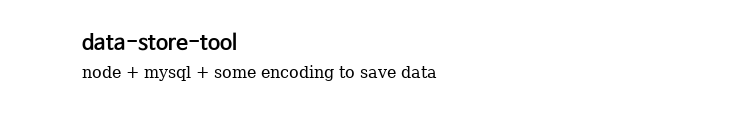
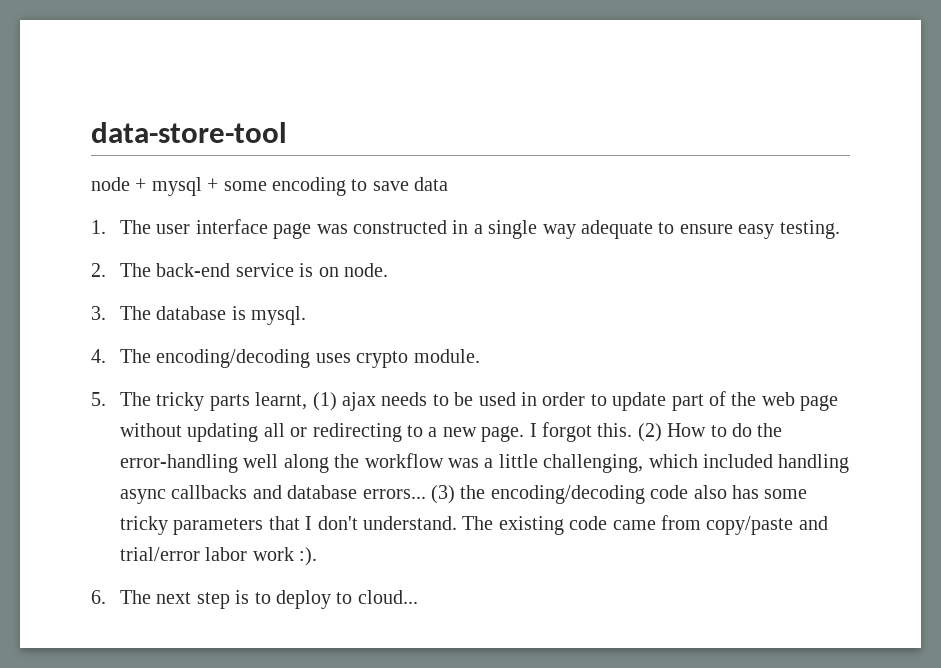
+ 1. The user interface page was constructed in a single way adequate to ensure easy testing.
+ 2. The back-end service is on node.
+ 3. The database is mysql.
+ 4. The encoding/decoding uses crypto module.
+ 5. The tricky parts learnt, (1) ajax needs to be used in order to update part of the web page without updating all or redirecting to a new page. I forgot this. (2) How to do the error-handling well along the workflow was a little challenging, which included handling async callbacks and database errors... (3) the encoding/decoding code also has some tricky parameters that I don't understand. The existing code came from copy/paste and trial/error labor work :).
+ 6. The next step is to deploy to cloud...

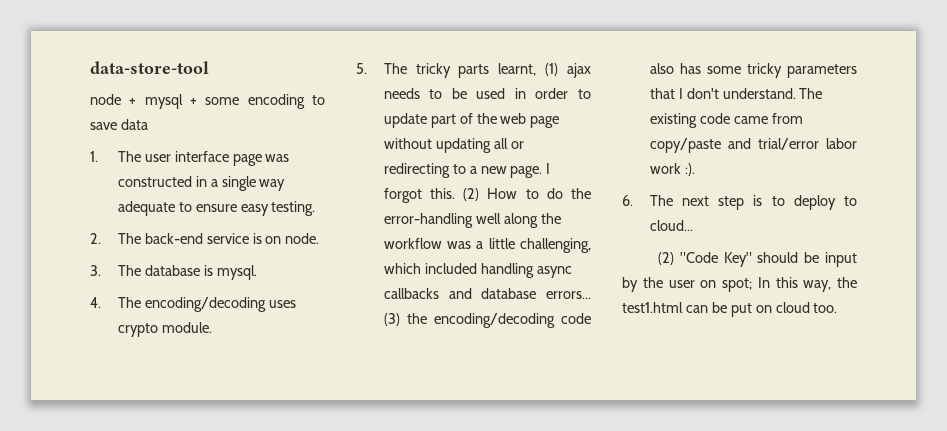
+ (2) "Code Key" should be input by the user on spot; In this way, the test1.html can be put on cloud too.

